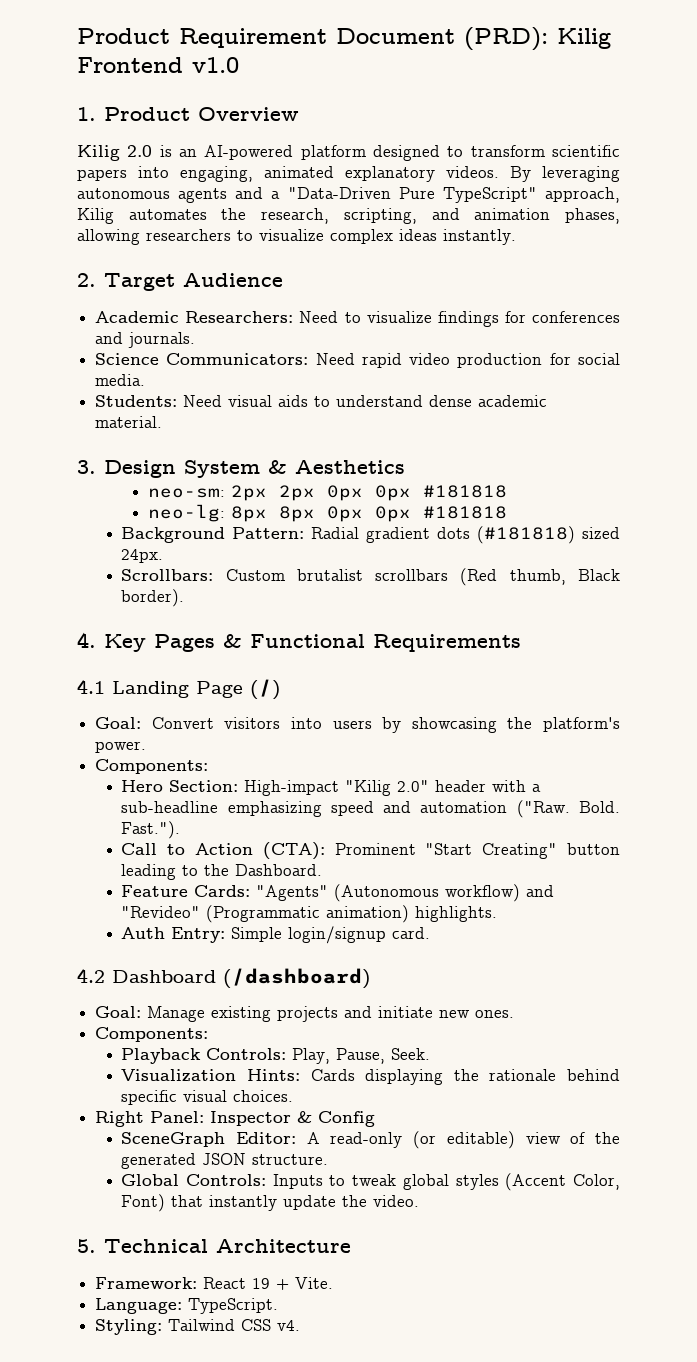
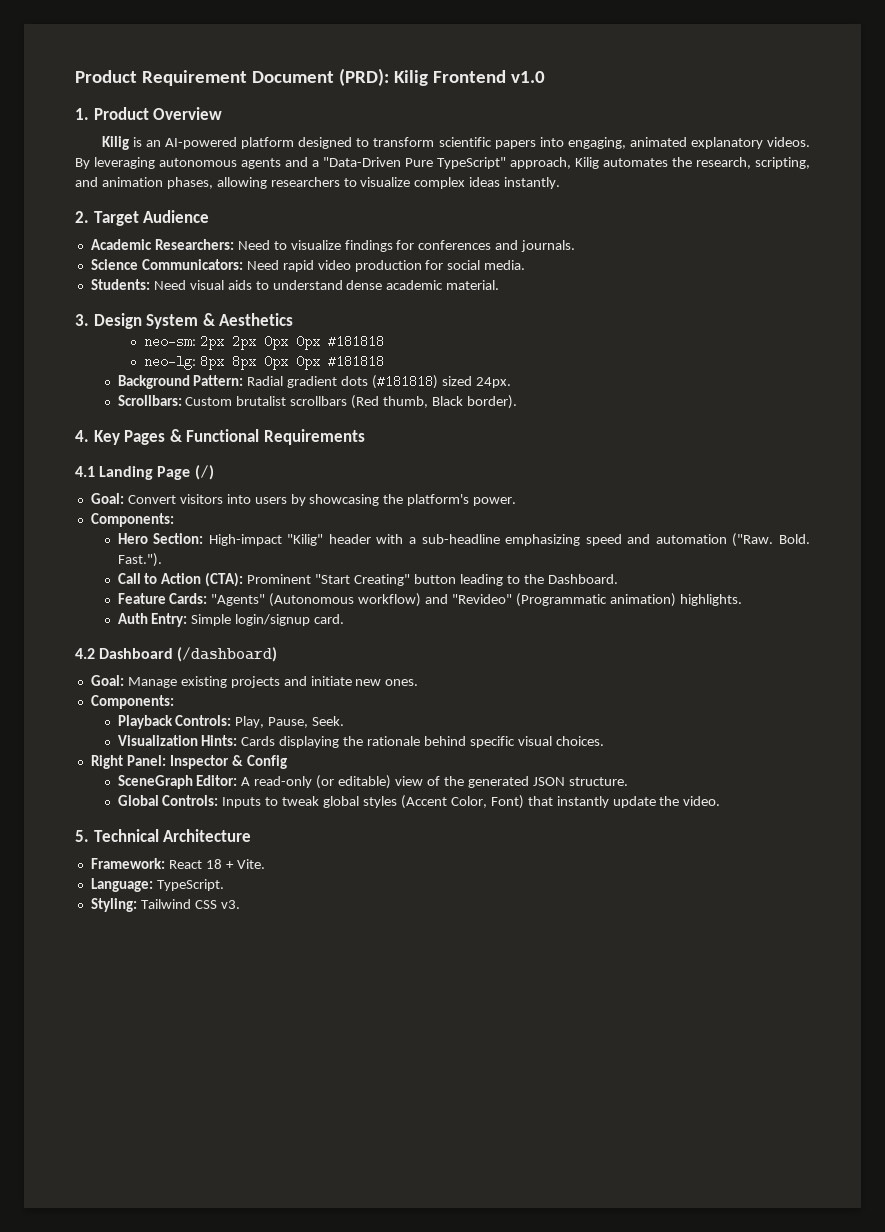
- Kilig 2.0 is an AI-powered platform designed to transform scientific papers into engaging, animated explanatory videos.
+ Kilig is an AI-powered platform designed to transform scientific papers into engaging, animated explanatory videos.
- Hero Section: High-impact "Kilig 2.0" header with a sub-headline emphasizing speed and automation ("Raw. Bold.
+ Hero Section: High-impact "Kilig" header with a sub-headline emphasizing speed and automation ("Raw. Bold.
- Framework: React 19 + Vite.
+ Framework: React 18 + Vite.
- Styling: Tailwind CSS v4.
+ Styling: Tailwind CSS v3.

